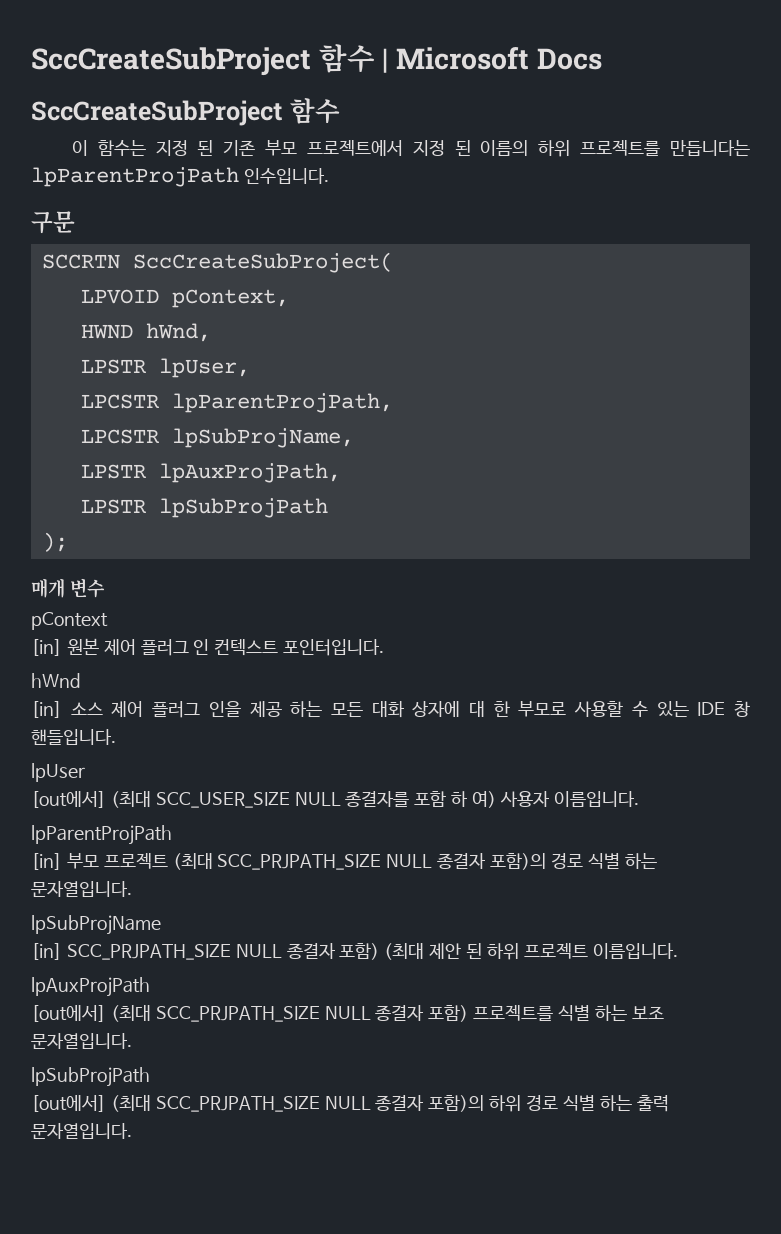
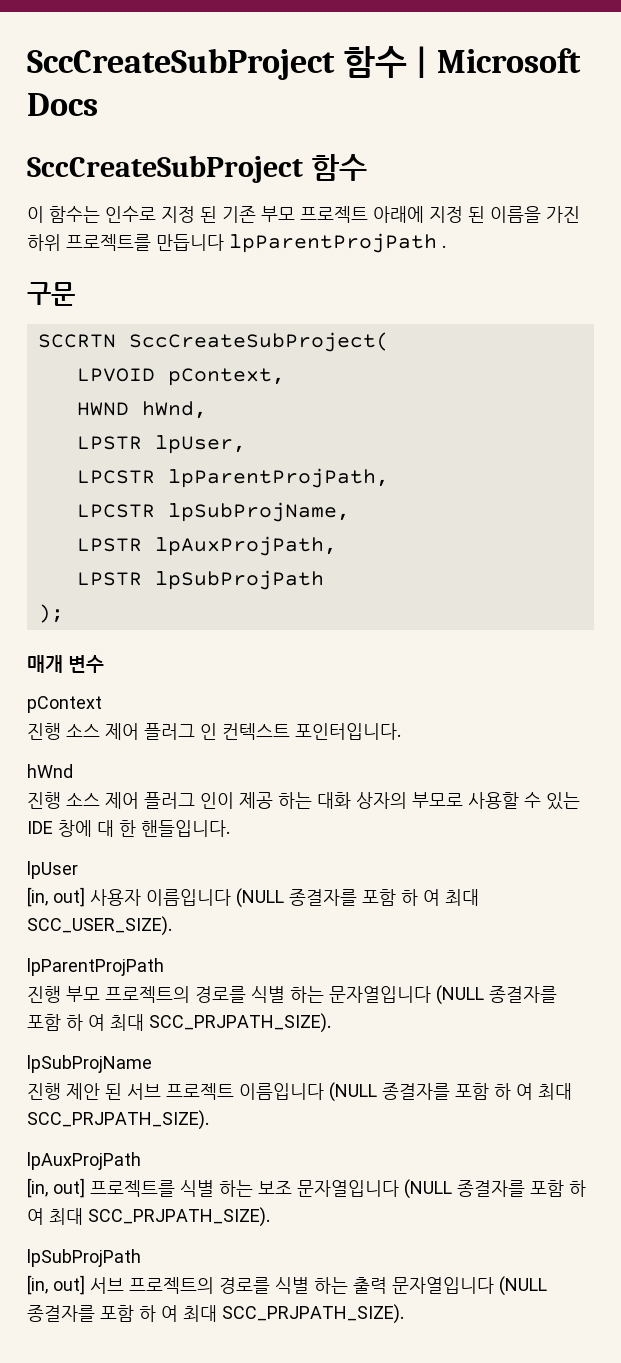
- 이 함수는 지정 된 기존 부모 프로젝트에서 지정 된 이름의 하위 프로젝트를 만듭니다는 lpParentProjPath 인수입니다.
+ 이 함수는 인수로 지정 된 기존 부모 프로젝트 아래에 지정 된 이름을 가진 하위 프로젝트를 만듭니다 lpParentProjPath .
- [in] 원본 제어 플러그 인 컨텍스트 포인터입니다.
+ 진행 소스 제어 플러그 인 컨텍스트 포인터입니다.
- [in] 소스 제어 플러그 인을 제공 하는 모든 대화 상자에 대 한 부모로 사용할 수 있는 IDE 창 핸들입니다.
+ 진행 소스 제어 플러그 인이 제공 하는 대화 상자의 부모로 사용할 수 있는 IDE 창에 대 한 핸들입니다.
- [out에서] (최대 SCC_USER_SIZE NULL 종결자를 포함 하 여) 사용자 이름입니다.
+ [in, out] 사용자 이름입니다 (NULL 종결자를 포함 하 여 최대 SCC_USER_SIZE).
  lpParentProjPath
- [in] 부모 프로젝트 (최대 SCC_PRJPATH_SIZE NULL 종결자 포함)의 경로 식별 하는 문자열입니다.
+ 진행 부모 프로젝트의 경로를 식별 하는 문자열입니다 (NULL 종결자를 포함 하 여 최대 SCC_PRJPATH_SIZE).
  lpSubProjName
- [in] SCC_PRJPATH_SIZE NULL 종결자 포함) (최대 제안 된 하위 프로젝트 이름입니다.
+ 진행 제안 된 서브 프로젝트 이름입니다 (NULL 종결자를 포함 하 여 최대 SCC_PRJPATH_SIZE).
  lpAuxProjPath
- [out에서] (최대 SCC_PRJPATH_SIZE NULL 종결자 포함) 프로젝트를 식별 하는 보조 문자열입니다.
+ [in, out] 프로젝트를 식별 하는 보조 문자열입니다 (NULL 종결자를 포함 하 여 최대 SCC_PRJPATH_SIZE).
  lpSubProjPath
- [out에서] (최대 SCC_PRJPATH_SIZE NULL 종결자 포함)의 하위 경로 식별 하는 출력 문자열입니다.
+ [in, out] 서브 프로젝트의 경로를 식별 하는 출력 문자열입니다 (NULL 종결자를 포함 하 여 최대 SCC_PRJPATH_SIZE).

